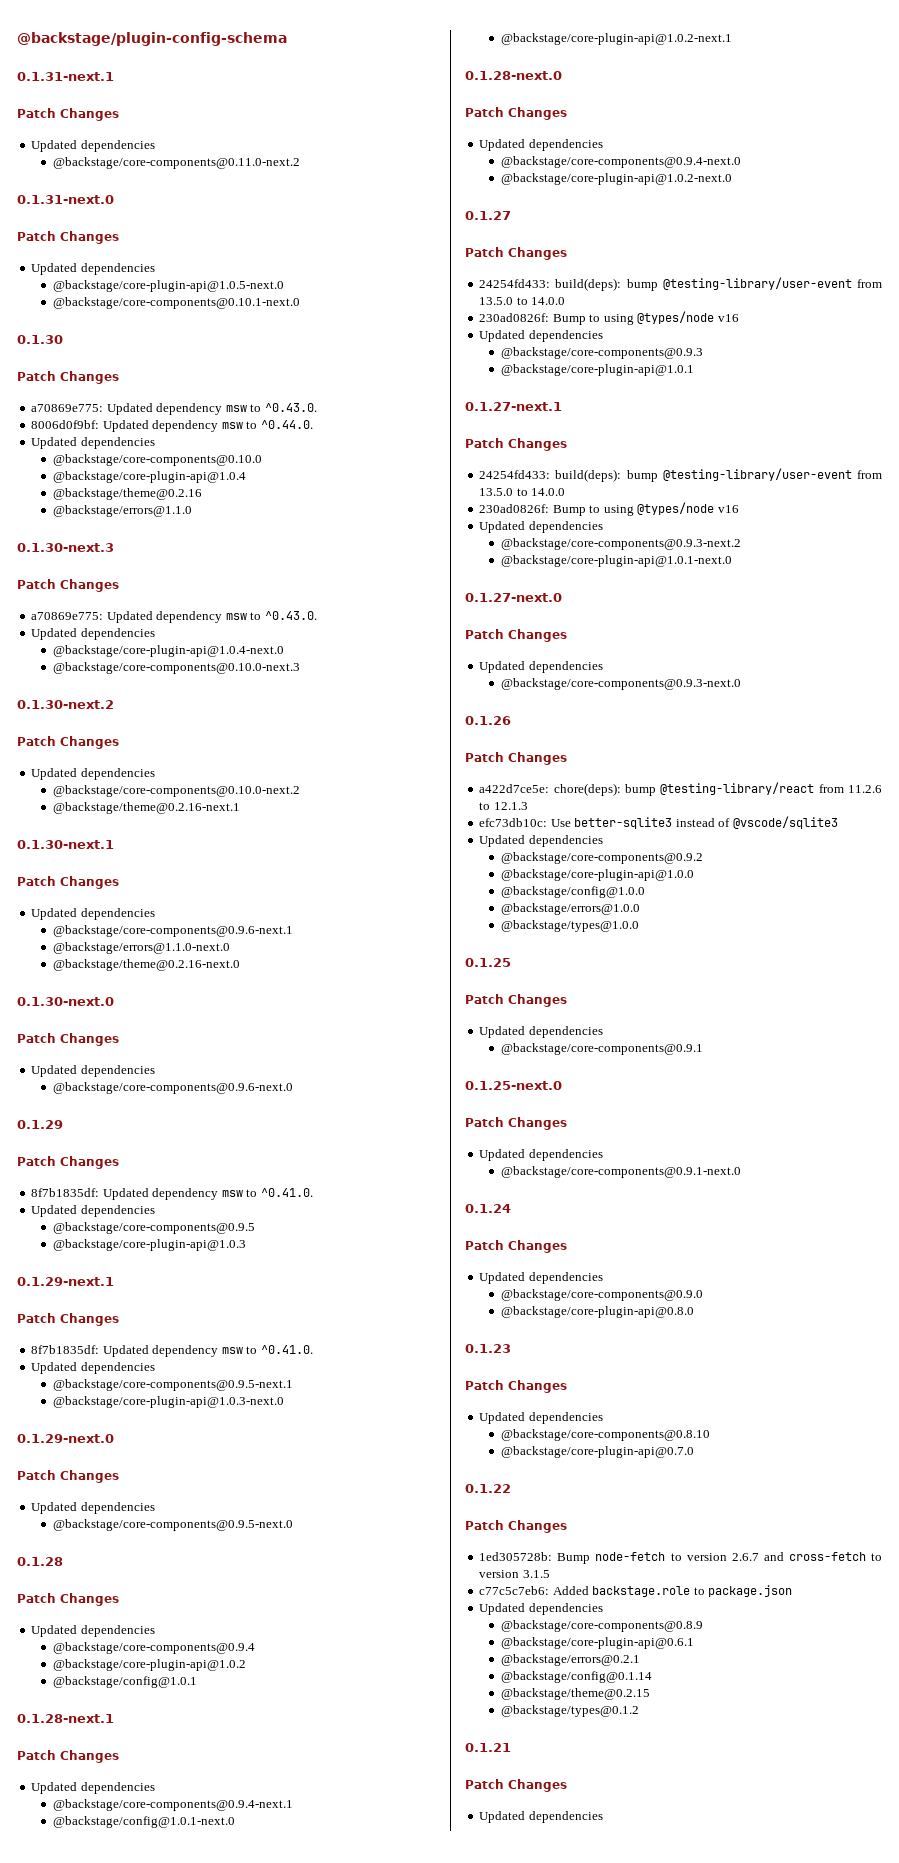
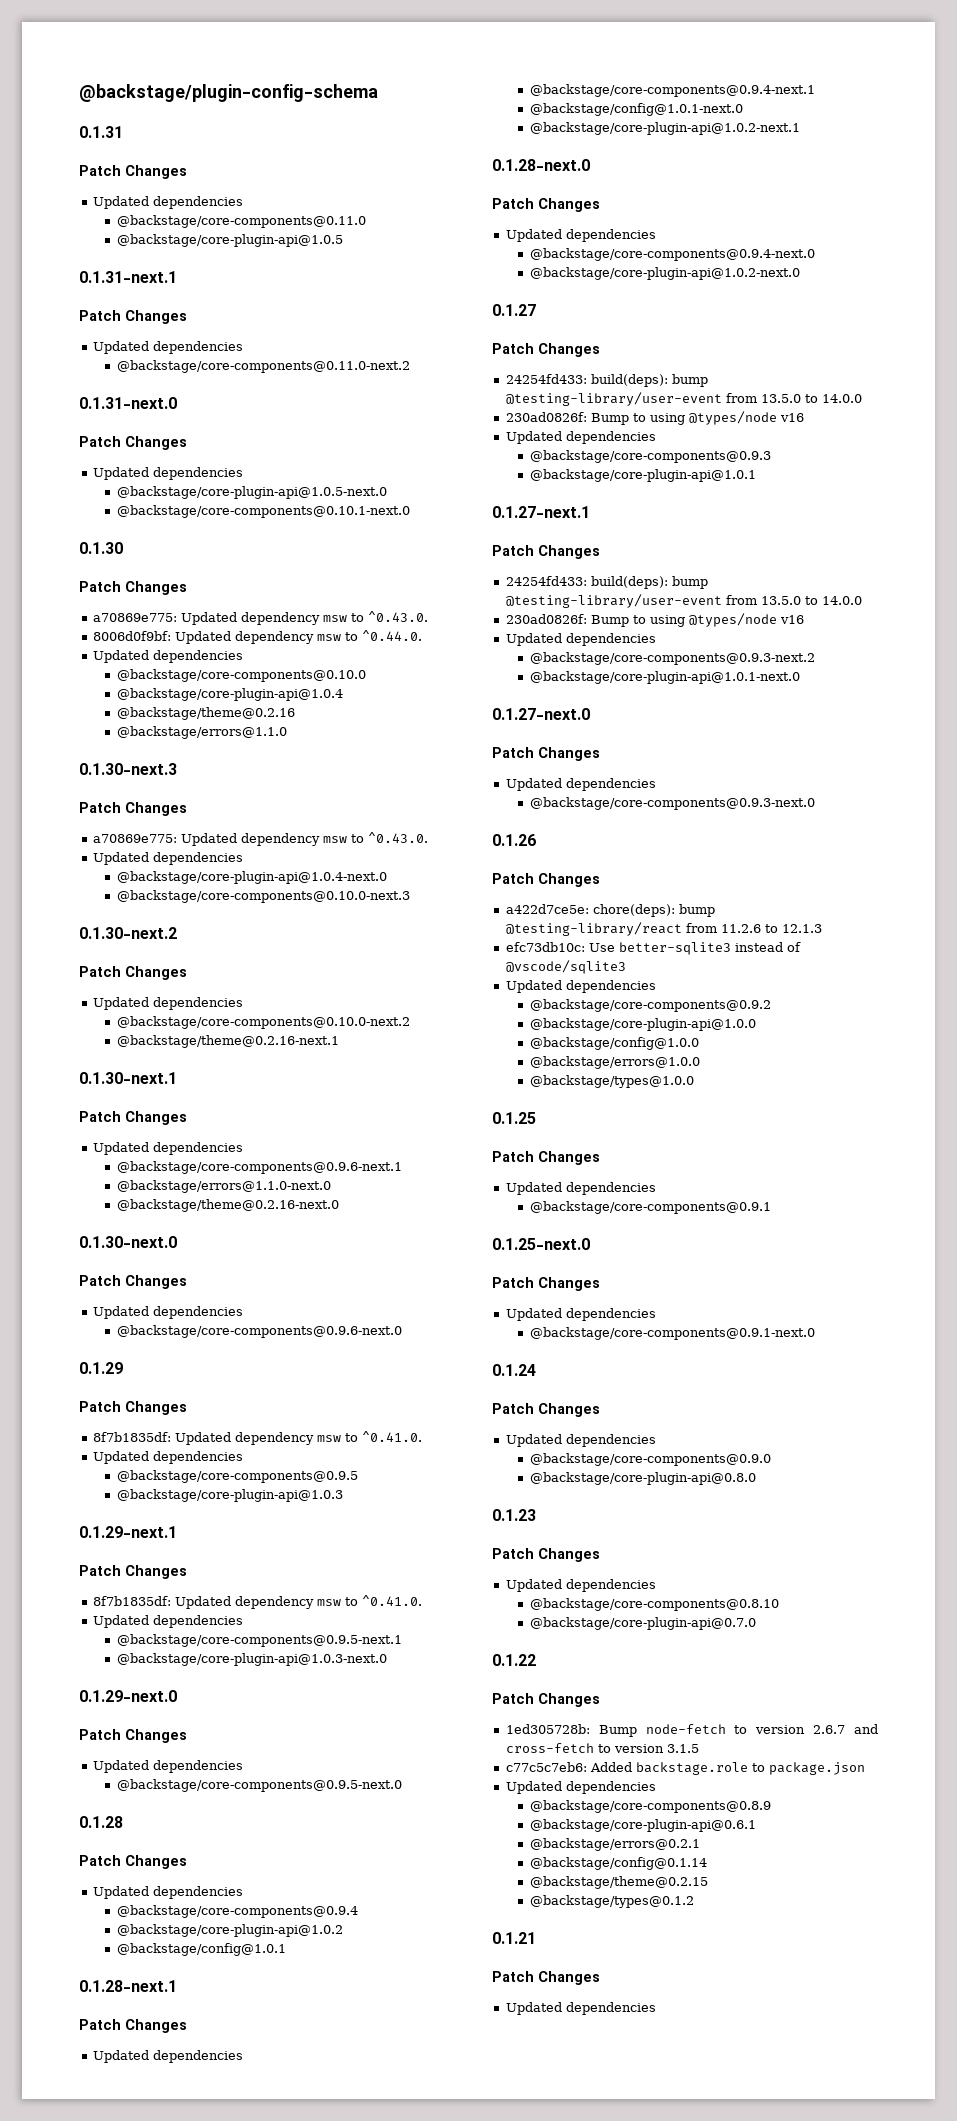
+ 0.1.31
+ Patch Changes
+ Updated dependencies
+ @backstage/core-components@0.11.0
+ @backstage/core-plugin-api@1.0.5

